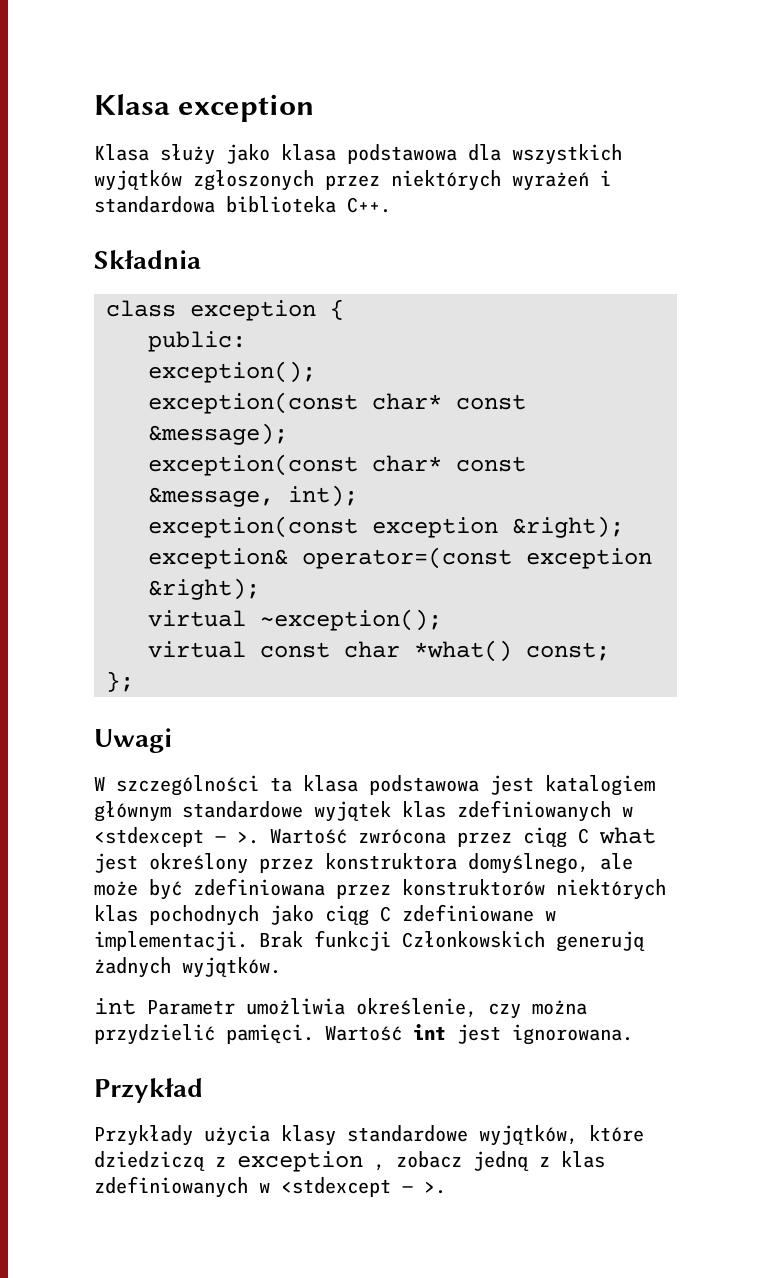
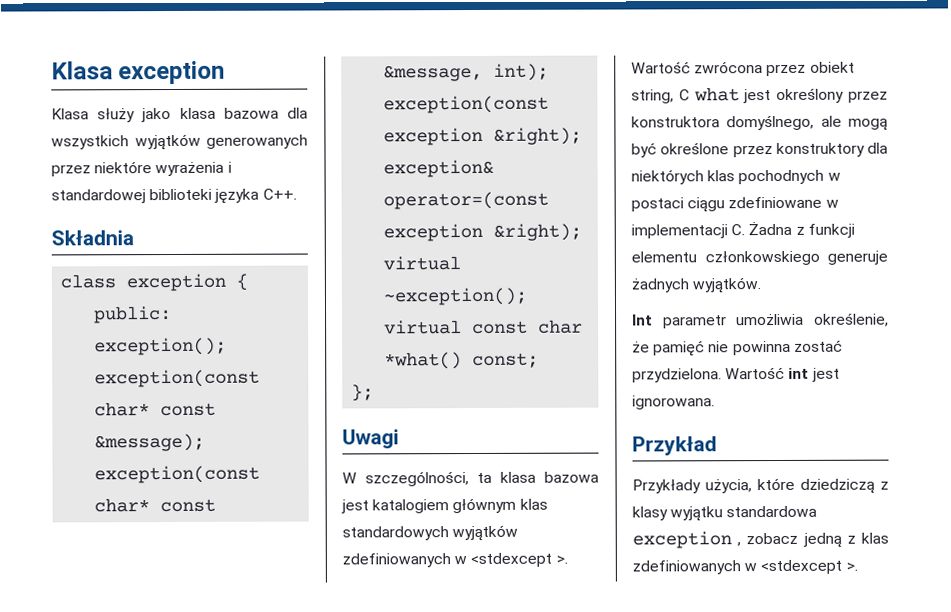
- Klasa służy jako klasa podstawowa dla wszystkich wyjątków zgłoszonych przez niektórych wyrażeń i standardowa biblioteka C++.
+ Klasa służy jako klasa bazowa dla wszystkich wyjątków generowanych przez niektóre wyrażenia i standardowej biblioteki języka C++.
- W szczególności ta klasa podstawowa jest katalogiem głównym standardowe wyjątek klas zdefiniowanych w <stdexcept — >.
+ W szczególności, ta klasa bazowa jest katalogiem głównym klas standardowych wyjątków zdefiniowanych w <stdexcept >.
- Wartość zwrócona przez ciąg C what jest określony przez konstruktora domyślnego, ale może być zdefiniowana przez konstruktorów niektórych klas pochodnych jako ciąg C zdefiniowane w implementacji. Brak funkcji Członkowskich generują żadnych wyjątków.
- int Parametr umożliwia określenie, czy można przydzielić pamięci.
+ Wartość zwrócona przez obiekt string, C what jest określony przez konstruktora domyślnego, ale mogą być określone przez konstruktory dla niektórych klas pochodnych w postaci ciągu zdefiniowane w implementacji C. Żadna z funkcji elementu członkowskiego generuje żadnych wyjątków.
+ Int parametr umożliwia określenie, że pamięć nie powinna zostać przydzielona.
- Przykłady użycia klasy standardowe wyjątków, które dziedziczą z exception , zobacz jedną z klas zdefiniowanych w <stdexcept — >.
+ Przykłady użycia, które dziedziczą z klasy wyjątku standardowa exception , zobacz jedną z klas zdefiniowanych w <stdexcept >.

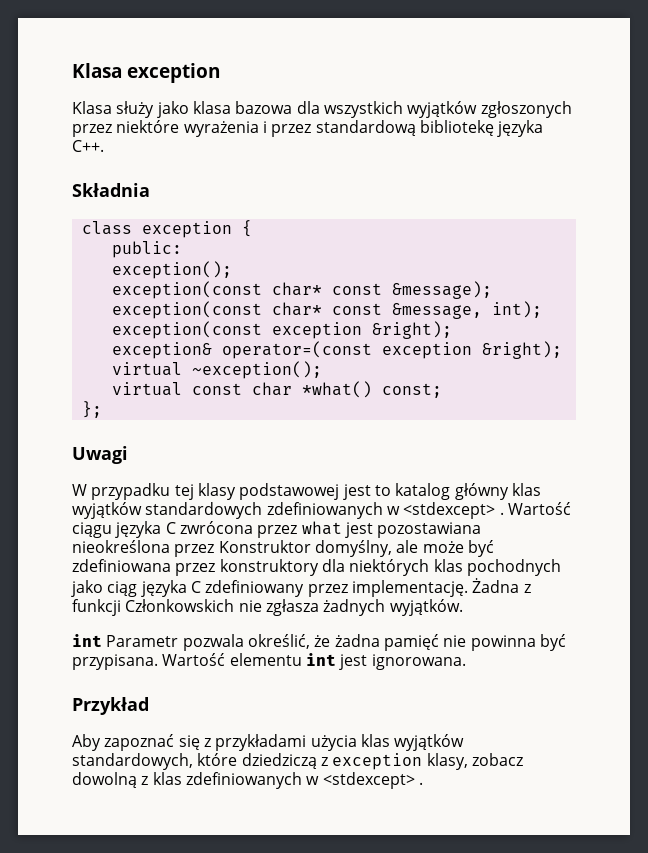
- Klasa służy jako klasa bazowa dla wszystkich wyjątków generowanych przez niektóre wyrażenia i standardowej biblioteki języka C++.
+ Klasa służy jako klasa bazowa dla wszystkich wyjątków zgłoszonych przez niektóre wyrażenia i przez standardową bibliotekę języka C++.
- W szczególności, ta klasa bazowa jest katalogiem głównym klas standardowych wyjątków zdefiniowanych w <stdexcept >. Wartość zwrócona przez obiekt string, C what jest określony przez konstruktora domyślnego, ale mogą być określone przez konstruktory dla niektórych klas pochodnych w postaci ciągu zdefiniowane w implementacji C. Żadna z funkcji elementu członkowskiego generuje żadnych wyjątków.
- Int parametr umożliwia określenie, że pamięć nie powinna zostać przydzielona. Wartość int jest ignorowana.
+ W przypadku tej klasy podstawowej jest to katalog główny klas wyjątków standardowych zdefiniowanych w <stdexcept> . Wartość ciągu języka C zwrócona przez what jest pozostawiana nieokreślona przez Konstruktor domyślny, ale może być zdefiniowana przez konstruktory dla niektórych klas pochodnych jako ciąg języka C zdefiniowany przez implementację. Żadna z funkcji Członkowskich nie zgłasza żadnych wyjątków.
+ int Parametr pozwala określić, że żadna pamięć nie powinna być przypisana. Wartość elementu int jest ignorowana.
  Przykład
- Przykłady użycia, które dziedziczą z klasy wyjątku standardowa exception , zobacz jedną z klas zdefiniowanych w <stdexcept >.
+ Aby zapoznać się z przykładami użycia klas wyjątków standardowych, które dziedziczą z exception klasy, zobacz dowolną z klas zdefiniowanych w <stdexcept> .

